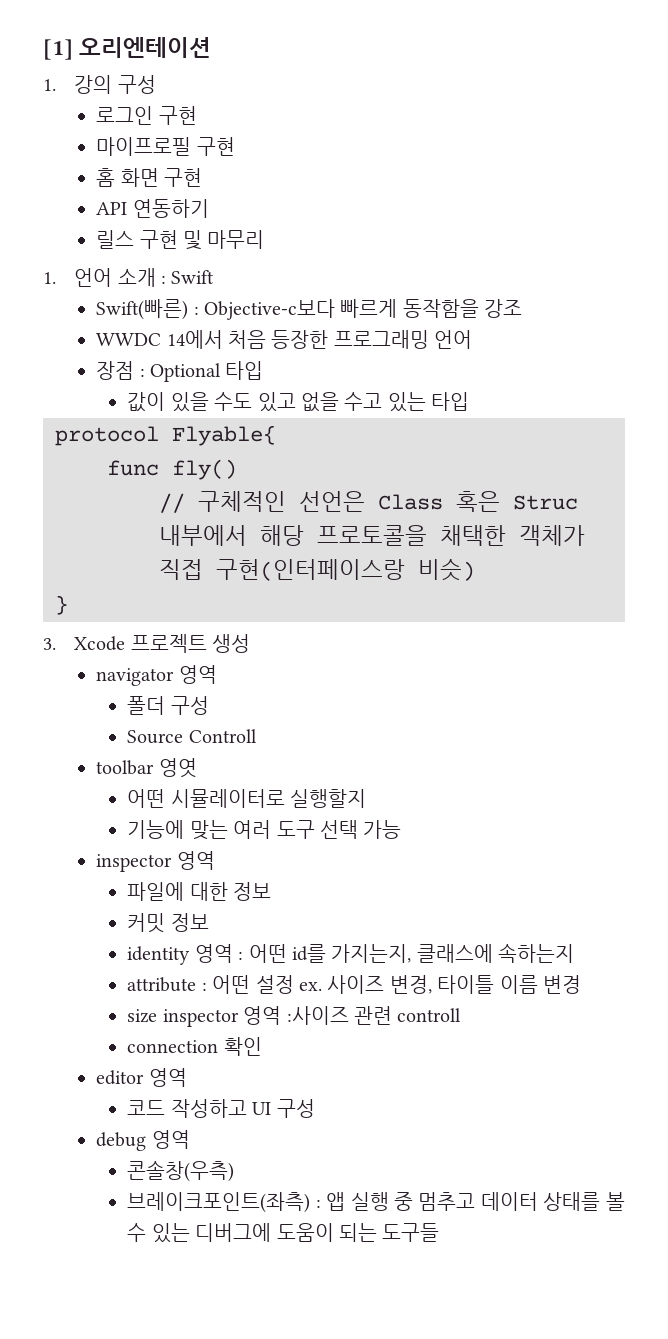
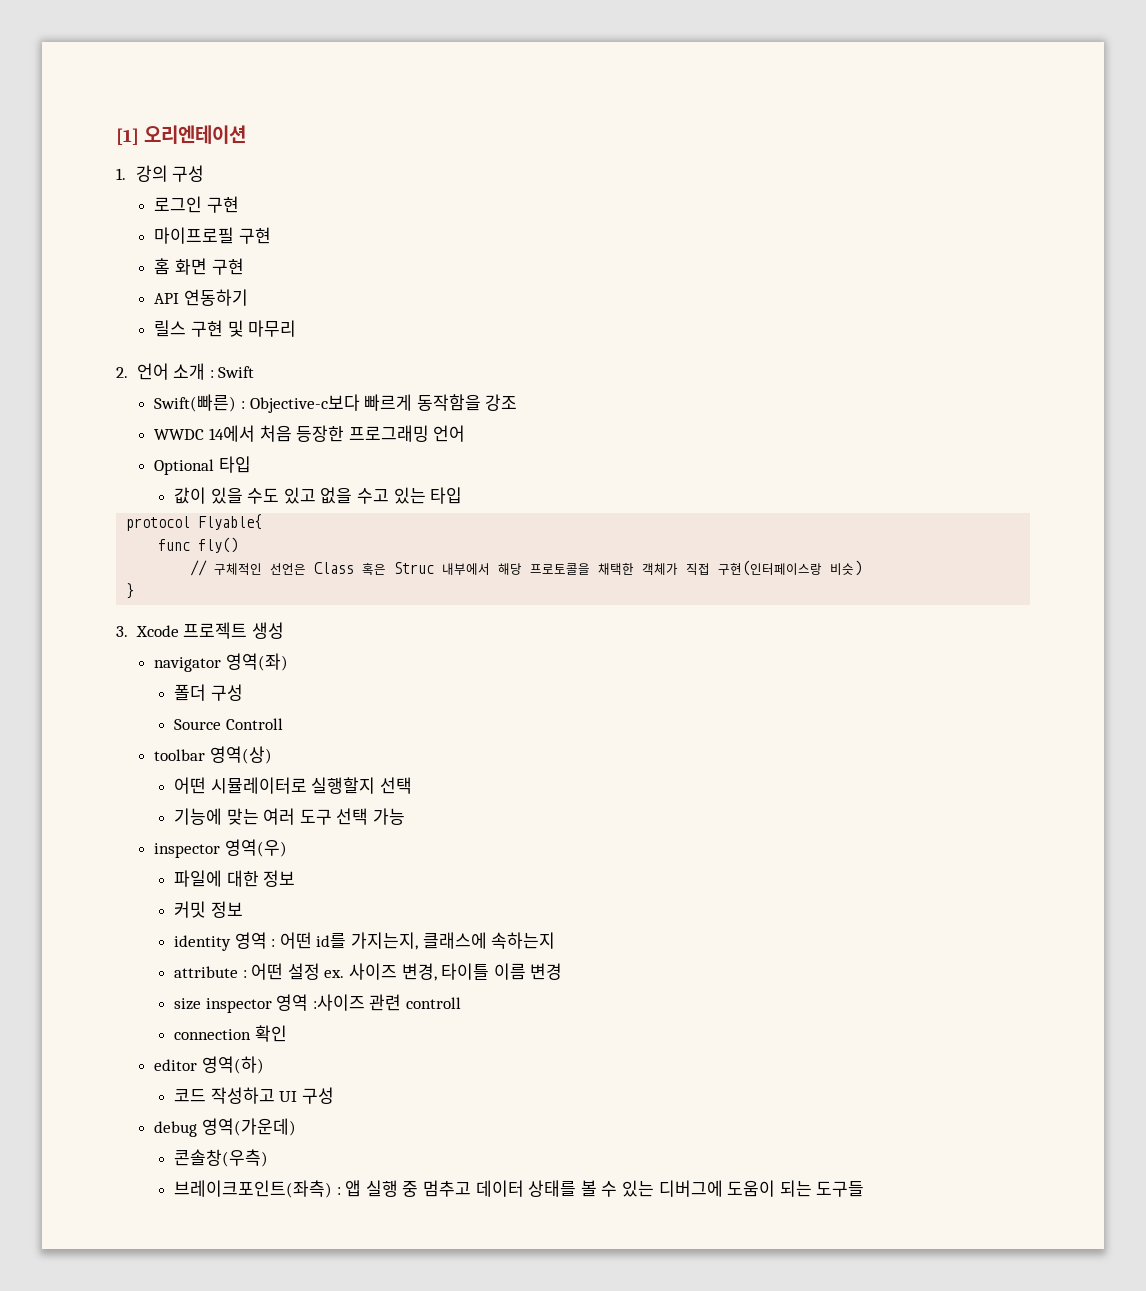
- 1. 언어 소개 : Swift
+ 2. 언어 소개 : Swift
- 장점 : Optional 타입
+ Optional 타입
- navigator 영역
+ navigator 영역(좌)
- toolbar 영엿
+ toolbar 영역(상)
- 어떤 시뮬레이터로 실행할지
+ 어떤 시뮬레이터로 실행할지 선택
  기능에 맞는 여러 도구 선택 가능
- inspector 영역
+ inspector 영역(우)
- editor 영역
+ editor 영역(하)
- debug 영역
+ debug 영역(가운데)

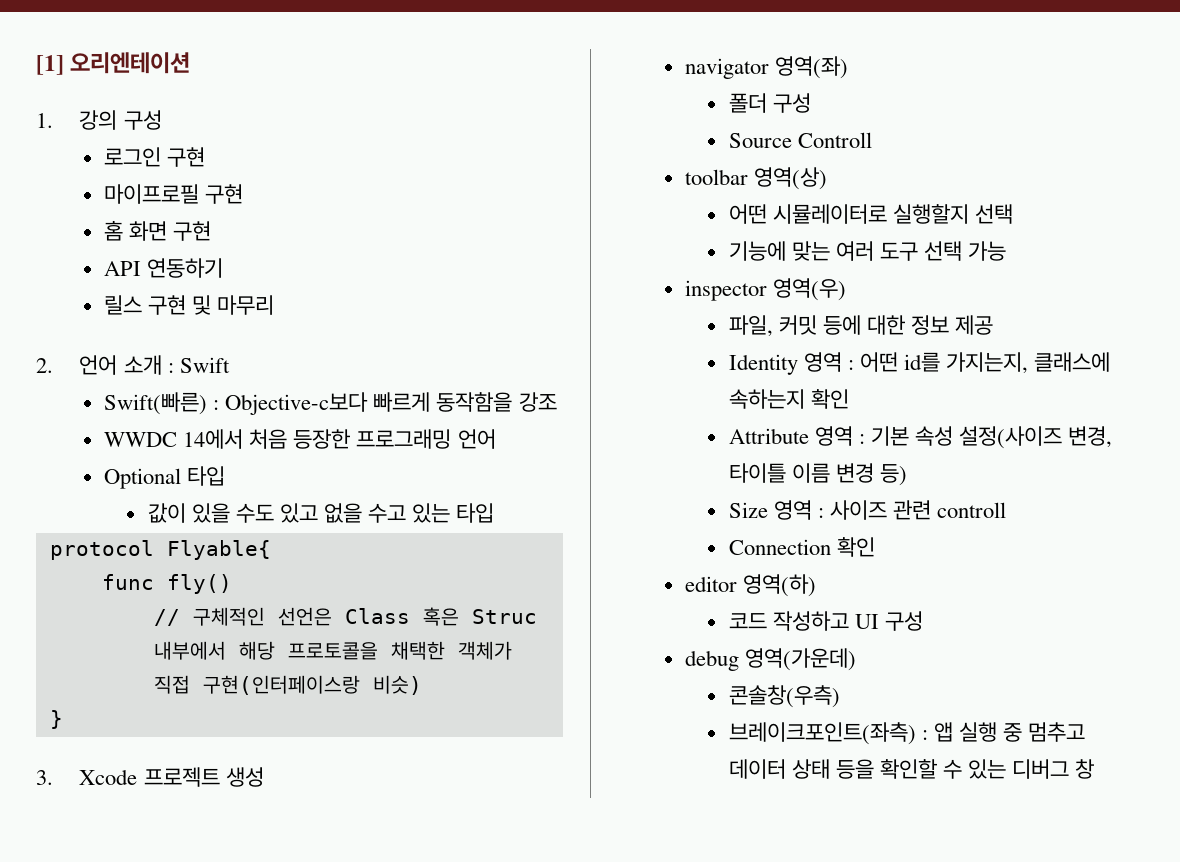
- 파일에 대한 정보
- 커밋 정보
- identity 영역 : 어떤 id를 가지는지, 클래스에 속하는지
- attribute : 어떤 설정 ex. 사이즈 변경, 타이틀 이름 변경
- size inspector 영역 :사이즈 관련 controll
+ 파일, 커밋 등에 대한 정보 제공
+ Identity 영역 : 어떤 id를 가지는지, 클래스에 속하는지 확인
+ Attribute 영역 : 기본 속성 설정(사이즈 변경, 타이틀 이름 변경 등)
+ Size 영역 : 사이즈 관련 controll
- connection 확인
+ Connection 확인
- 브레이크포인트(좌측) : 앱 실행 중 멈추고 데이터 상태를 볼 수 있는 디버그에 도움이 되는 도구들
+ 브레이크포인트(좌측) : 앱 실행 중 멈추고 데이터 상태 등을 확인할 수 있는 디버그 창

